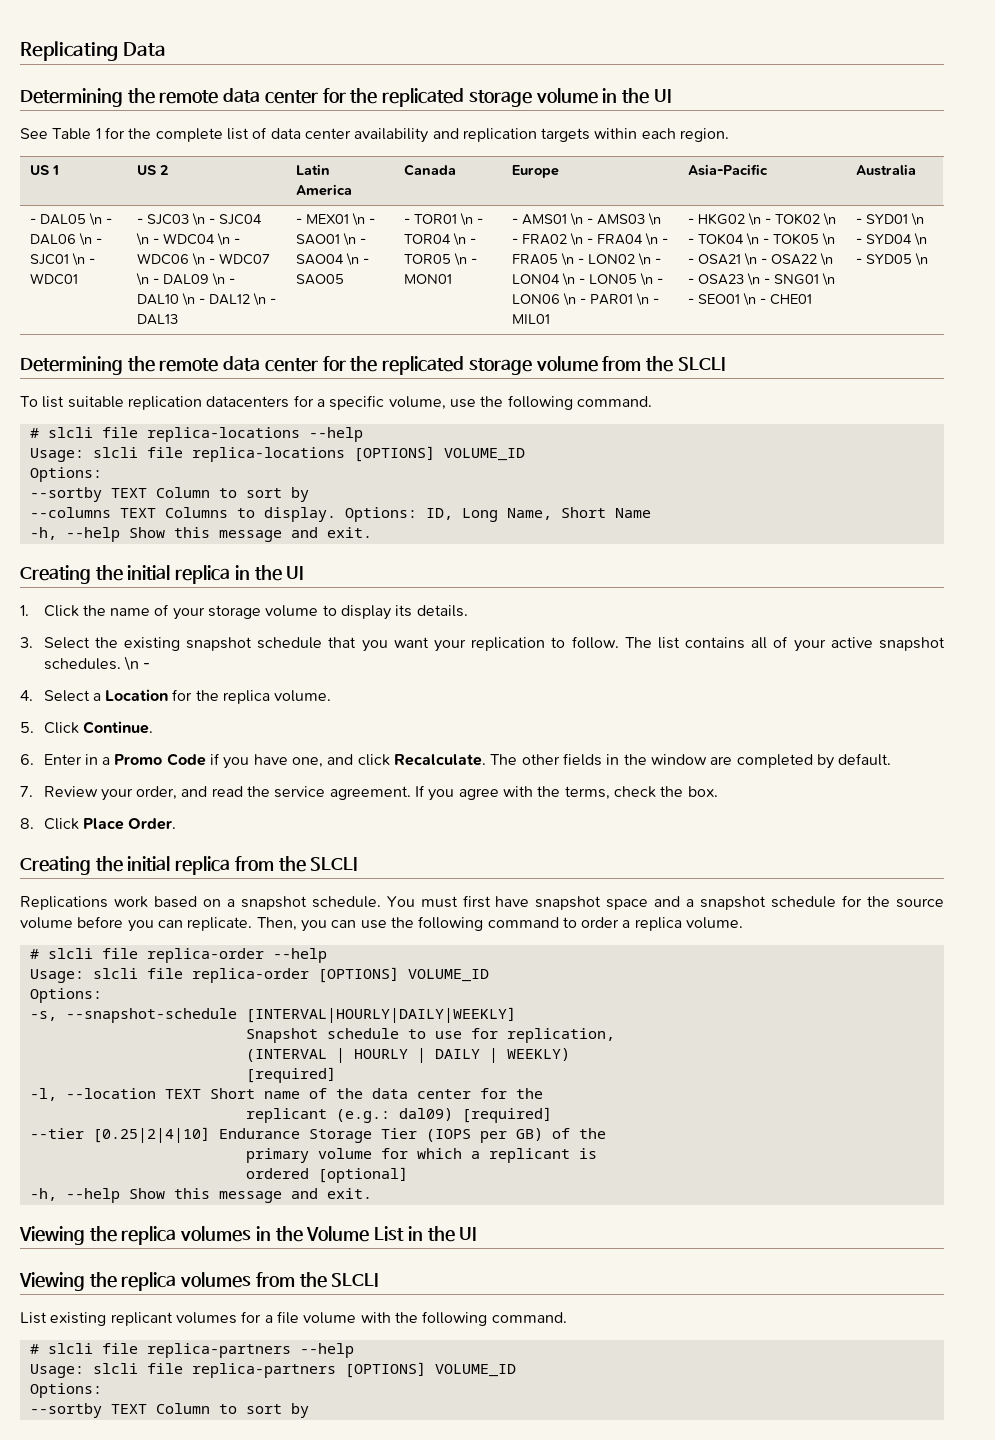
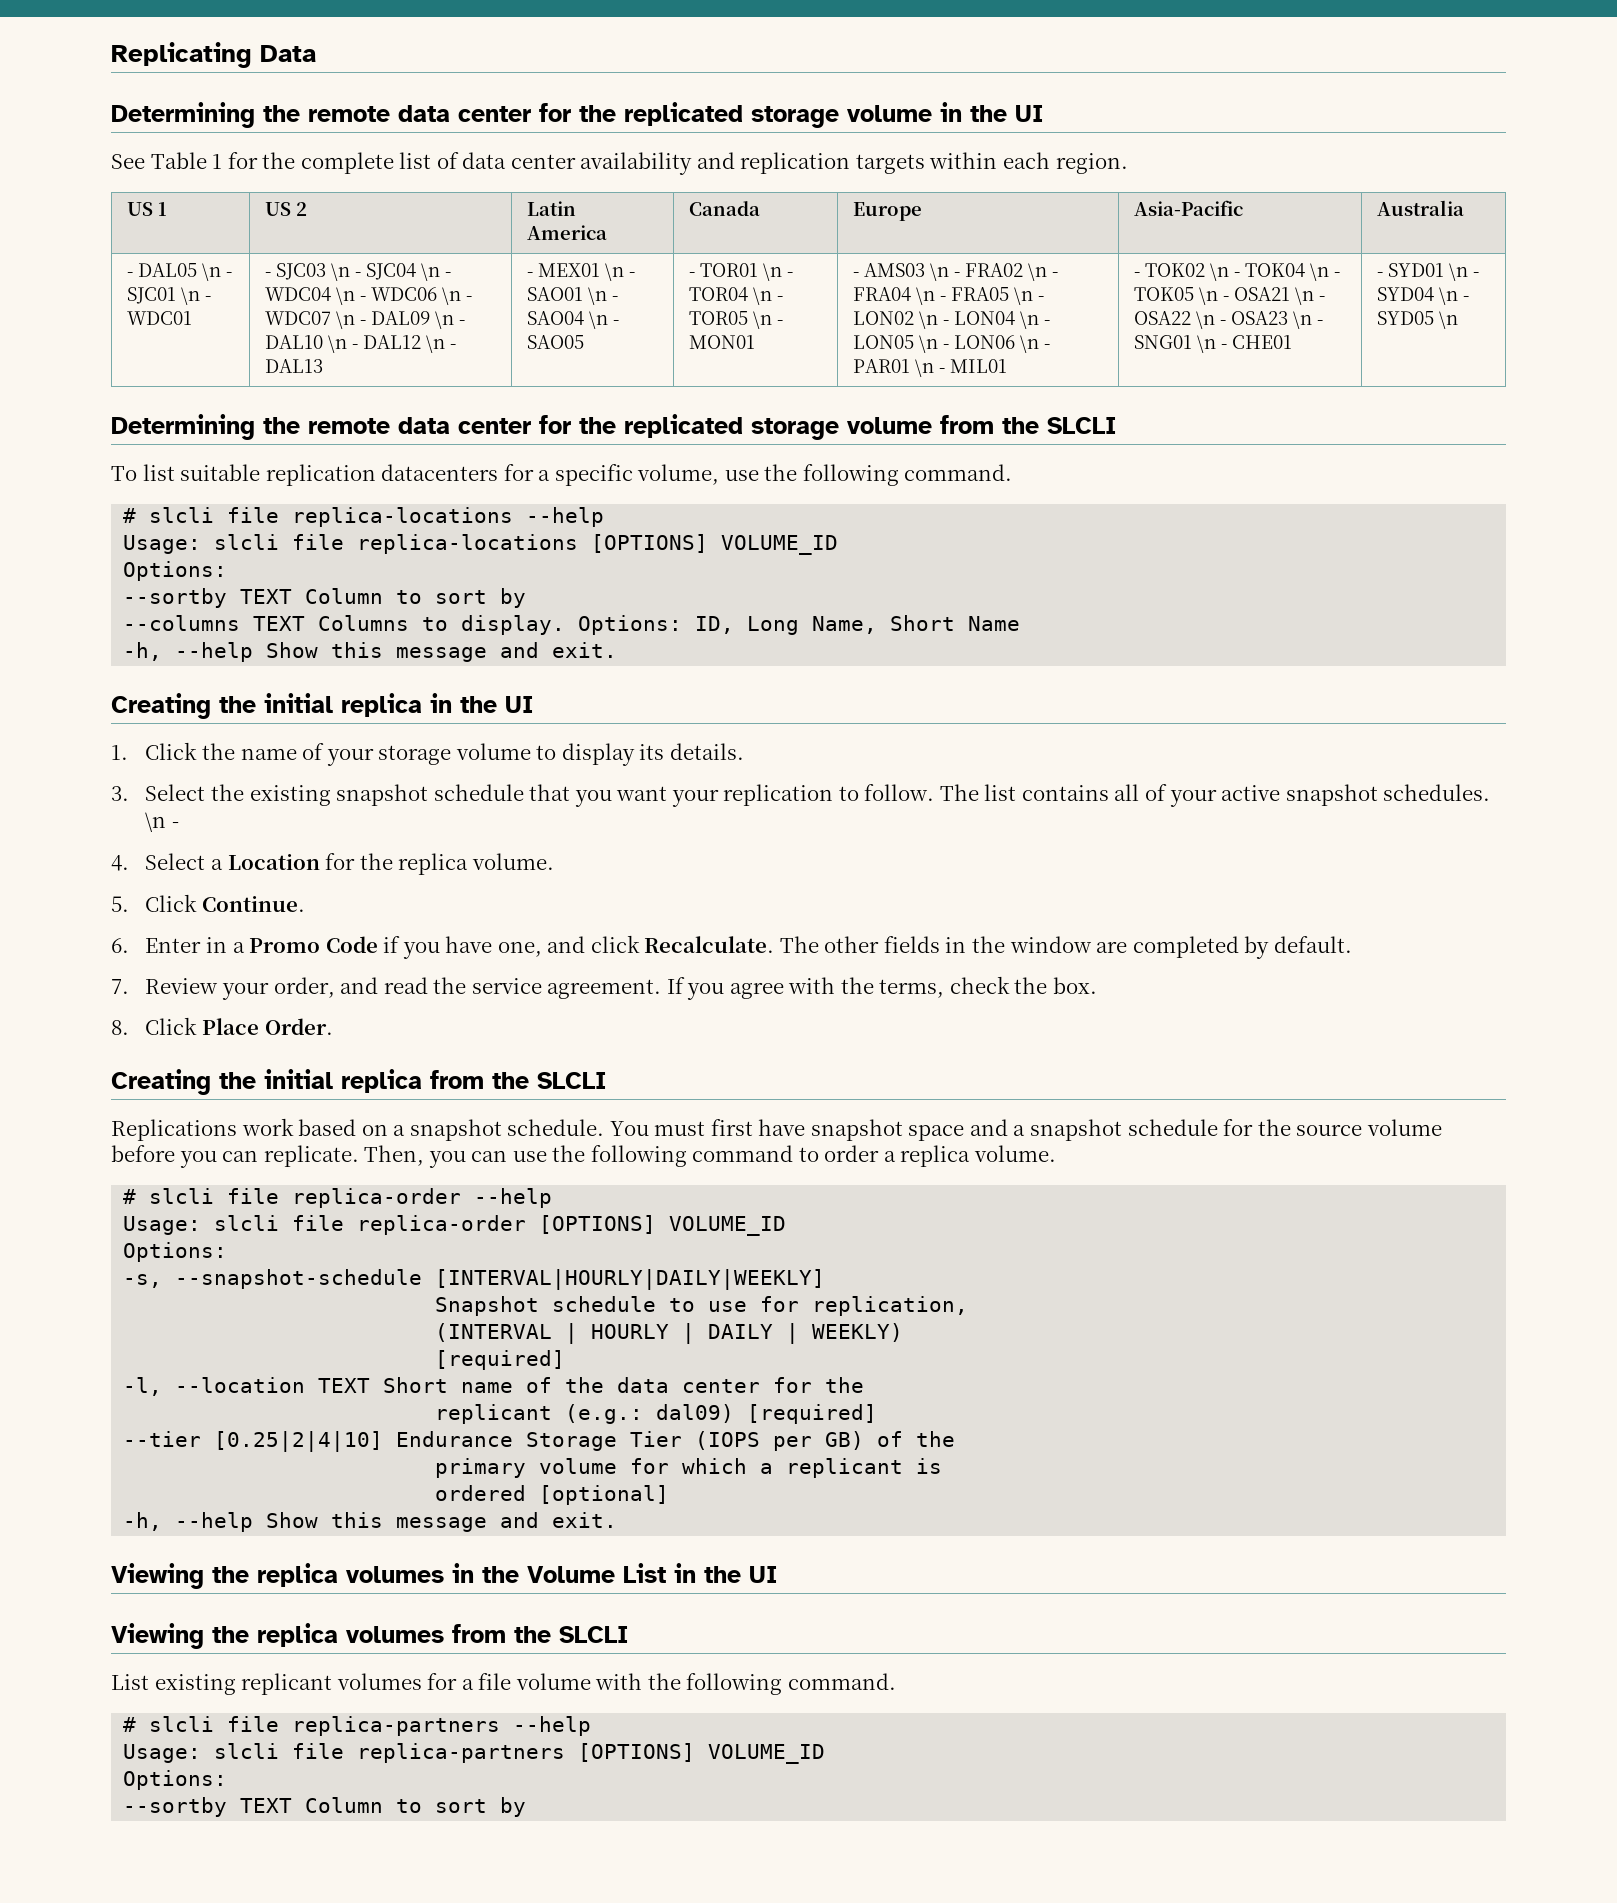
- - DAL05 \n - DAL06 \n - SJC01 \n - WDC01
+ - DAL05 \n - SJC01 \n - WDC01
- - AMS01 \n - AMS03 \n - FRA02 \n - FRA04 \n - FRA05 \n - LON02 \n - LON04 \n - LON05 \n - LON06 \n - PAR01 \n - MIL01
+ - AMS03 \n - FRA02 \n - FRA04 \n - FRA05 \n - LON02 \n - LON04 \n - LON05 \n - LON06 \n - PAR01 \n - MIL01
- - HKG02 \n - TOK02 \n - TOK04 \n - TOK05 \n - OSA21 \n - OSA22 \n - OSA23 \n - SNG01 \n - SEO01 \n - CHE01
+ - TOK02 \n - TOK04 \n - TOK05 \n - OSA21 \n - OSA22 \n - OSA23 \n - SNG01 \n - CHE01

